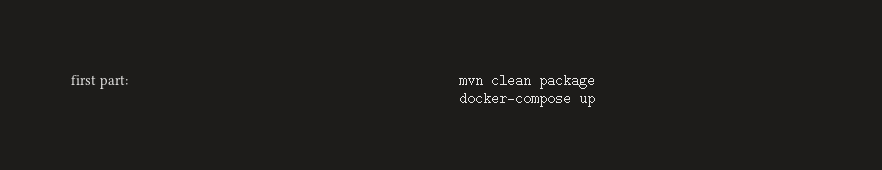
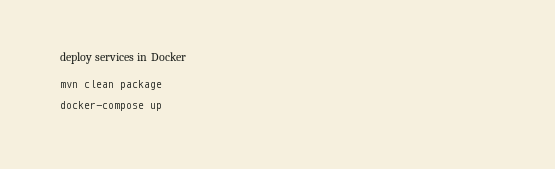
- first part:
+ deploy services in Docker

